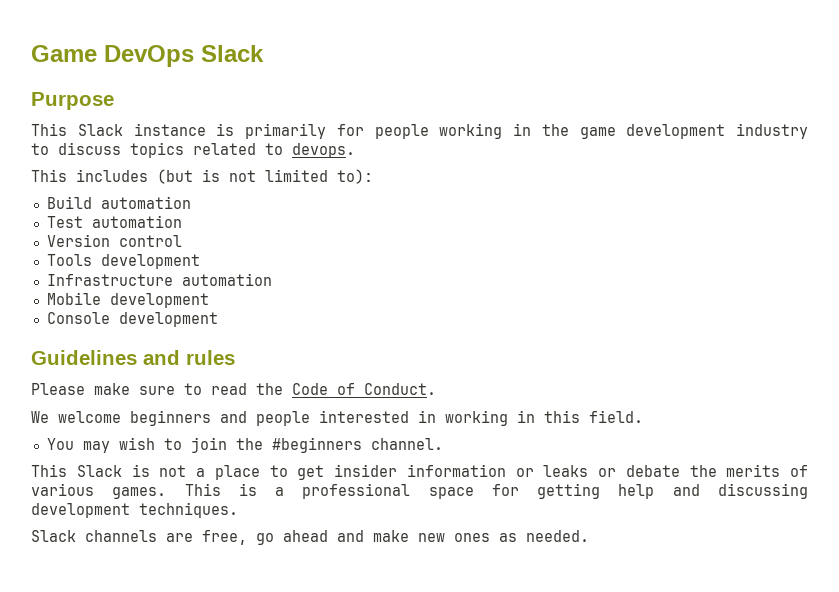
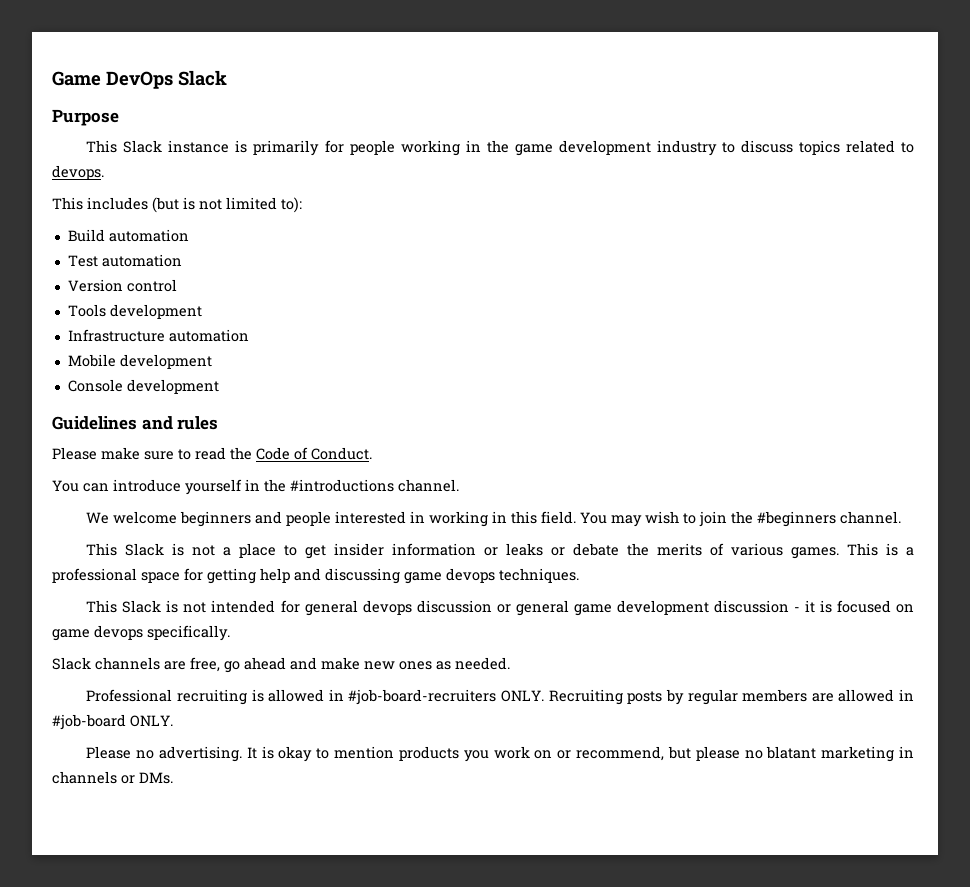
+ You can introduce yourself in the #introductions channel.
- We welcome beginners and people interested in working in this field.
- You may wish to join the #beginners channel.
+ We welcome beginners and people interested in working in this field. You may wish to join the #beginners channel.
- This is a professional space for getting help and discussing development techniques.
+ This is a professional space for getting help and discussing game devops techniques.
+ This Slack is not intended for general devops discussion or general game development discussion - it is focused on game devops specifically.
+ Professional recruiting is allowed in #job-board-recruiters ONLY. Recruiting posts by regular members are allowed in #job-board ONLY.
+ Please no advertising. It is okay to mention products you work on or recommend, but please no blatant marketing in channels or DMs.

